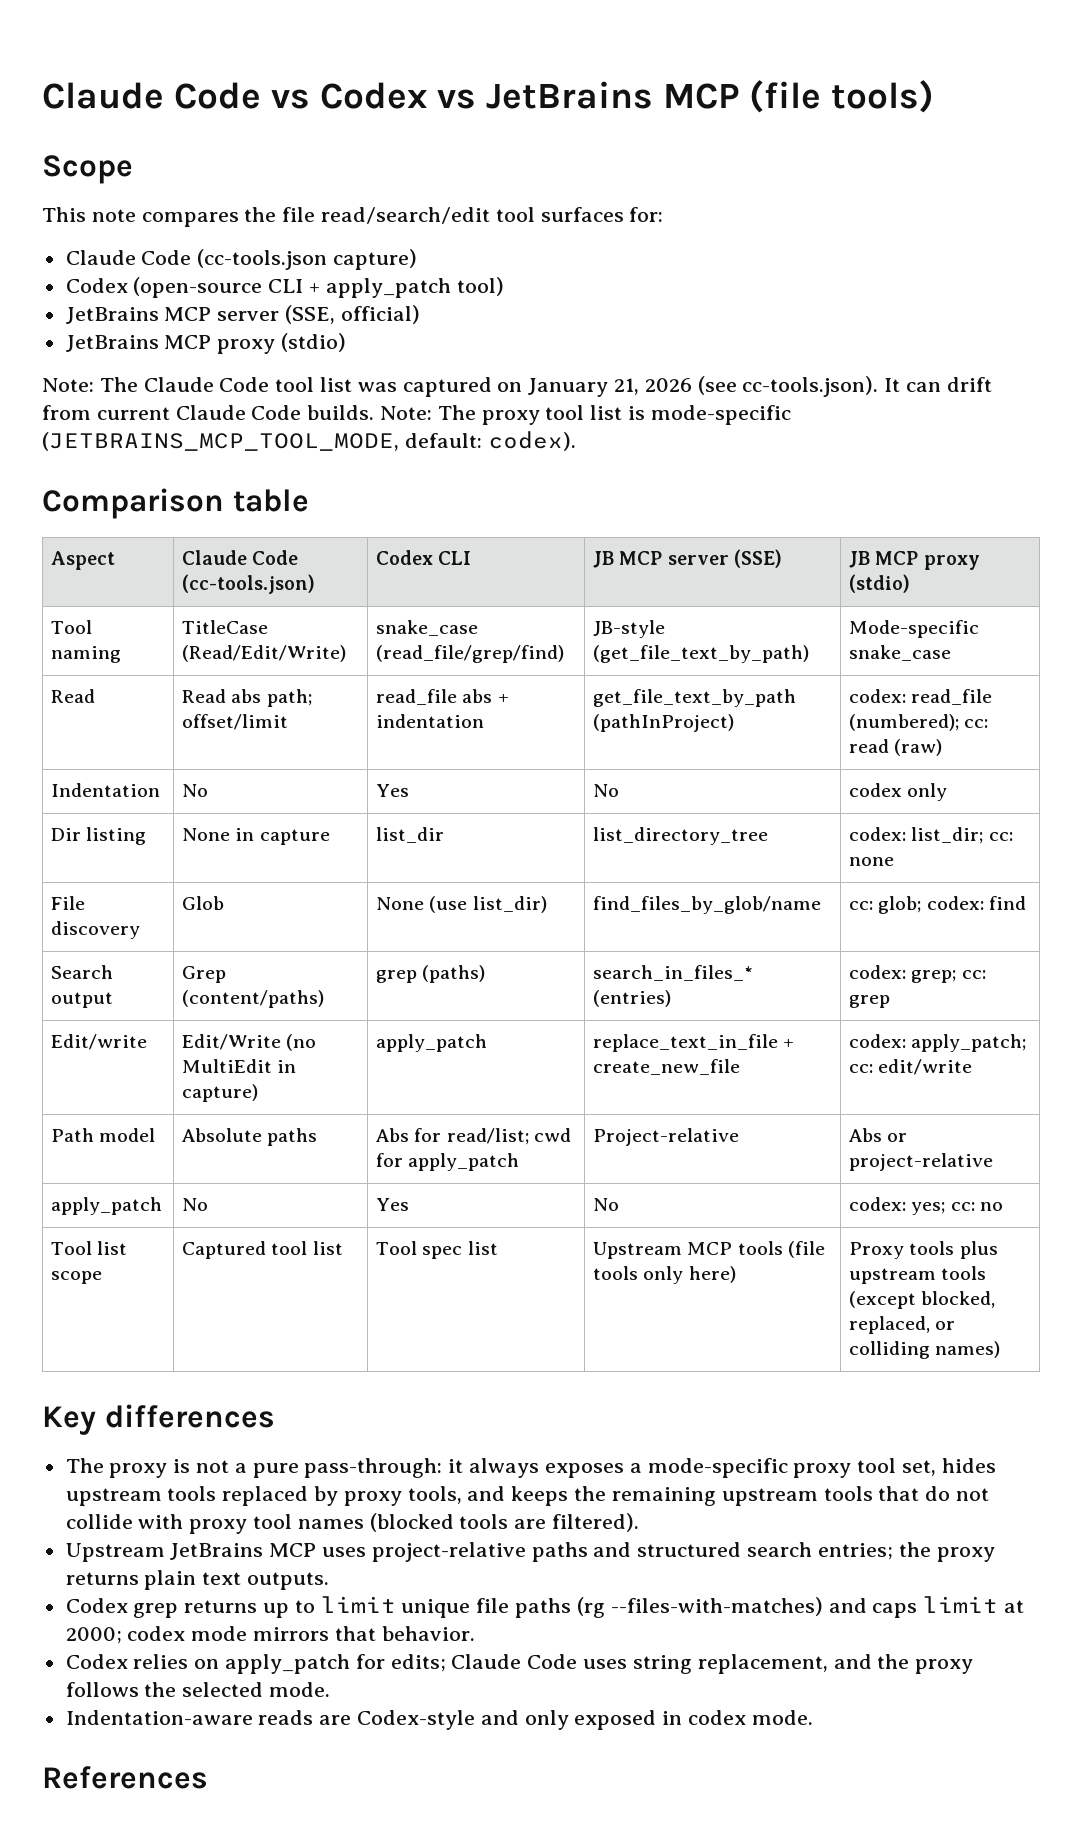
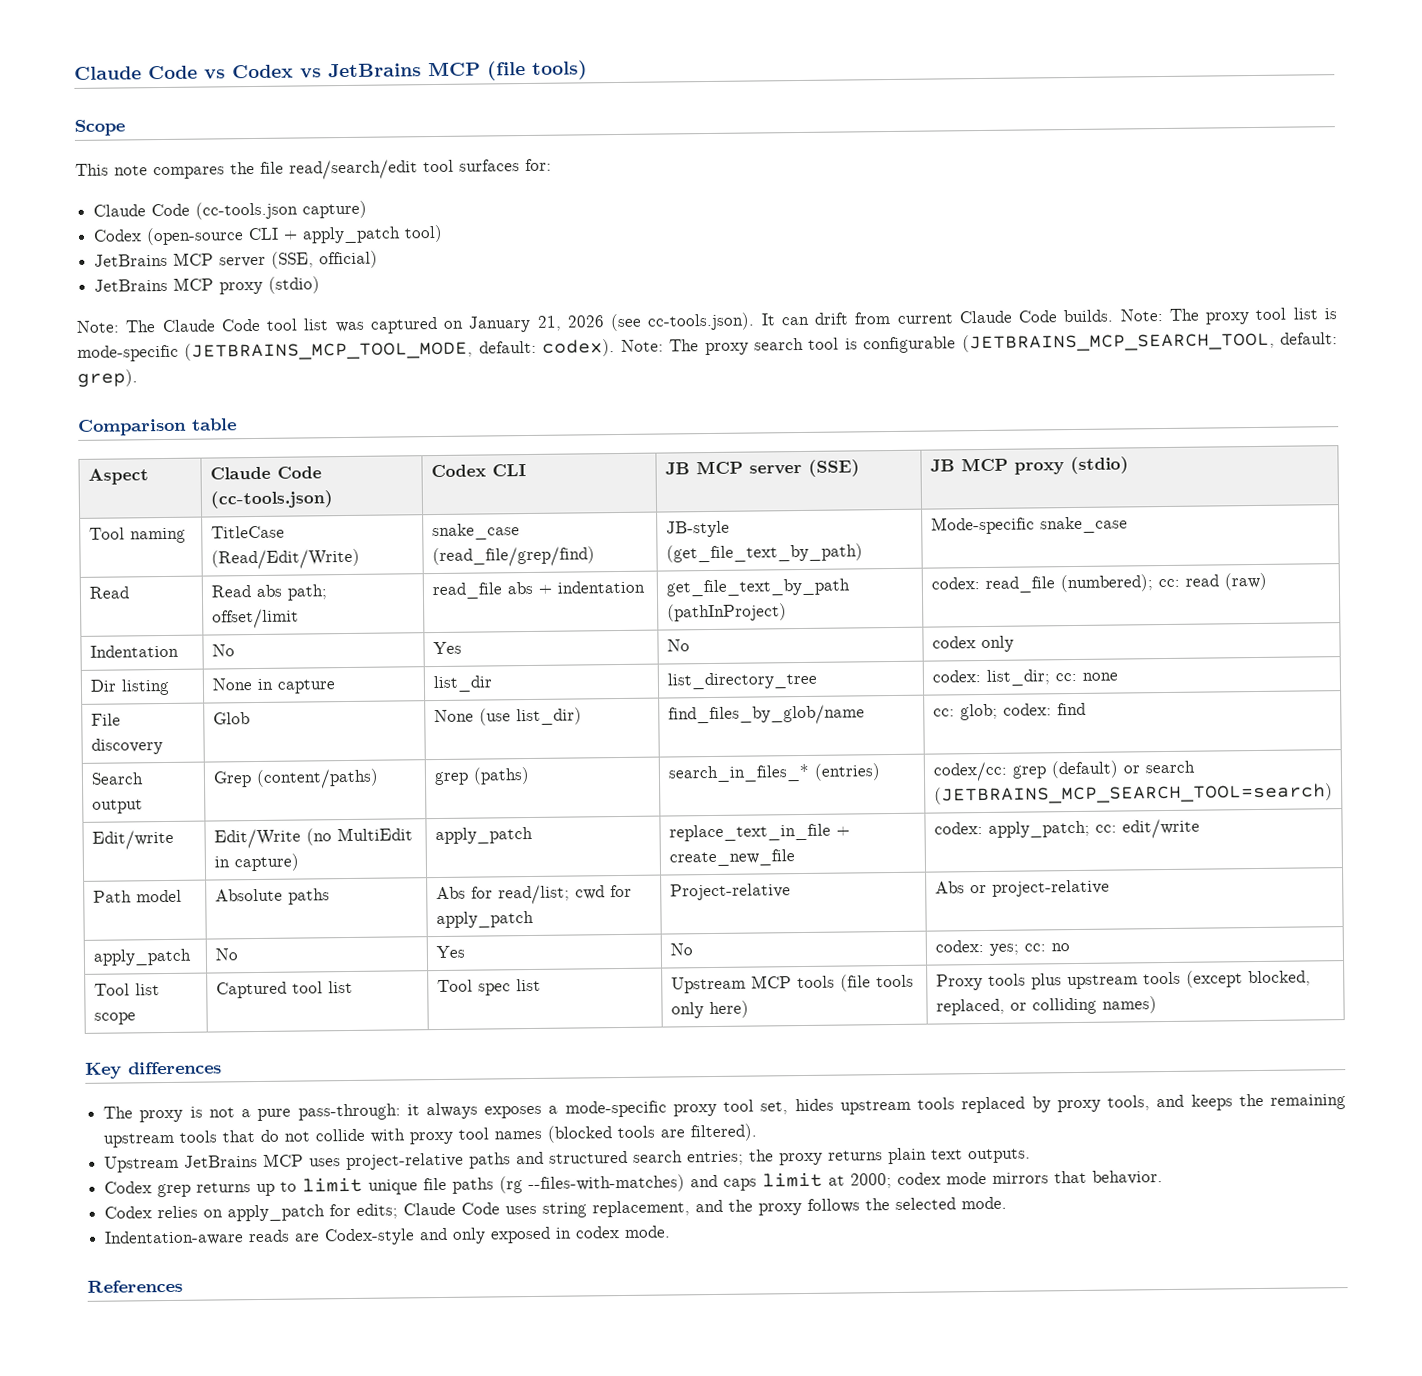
+ Note: The proxy search tool is configurable (JETBRAINS_MCP_SEARCH_TOOL, default: grep).
- Search output | Grep (content/paths) | grep (paths) | search_in_files_* (entries) | codex: grep; cc: grep
+ Search output | Grep (content/paths) | grep (paths) | search_in_files_* (entries) | codex/cc: grep (default) or search (JETBRAINS_MCP_SEARCH_TOOL=search)

